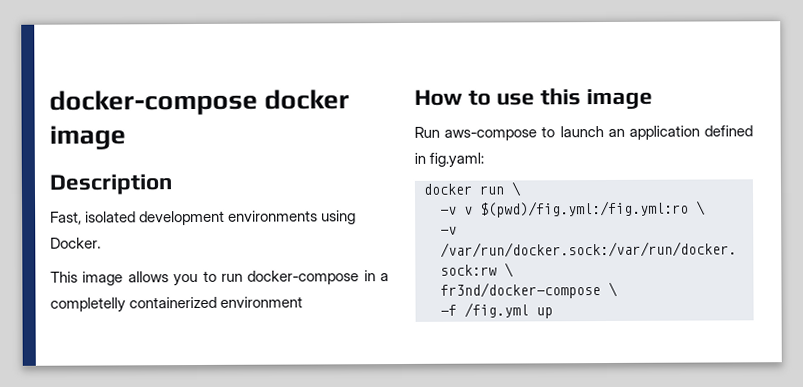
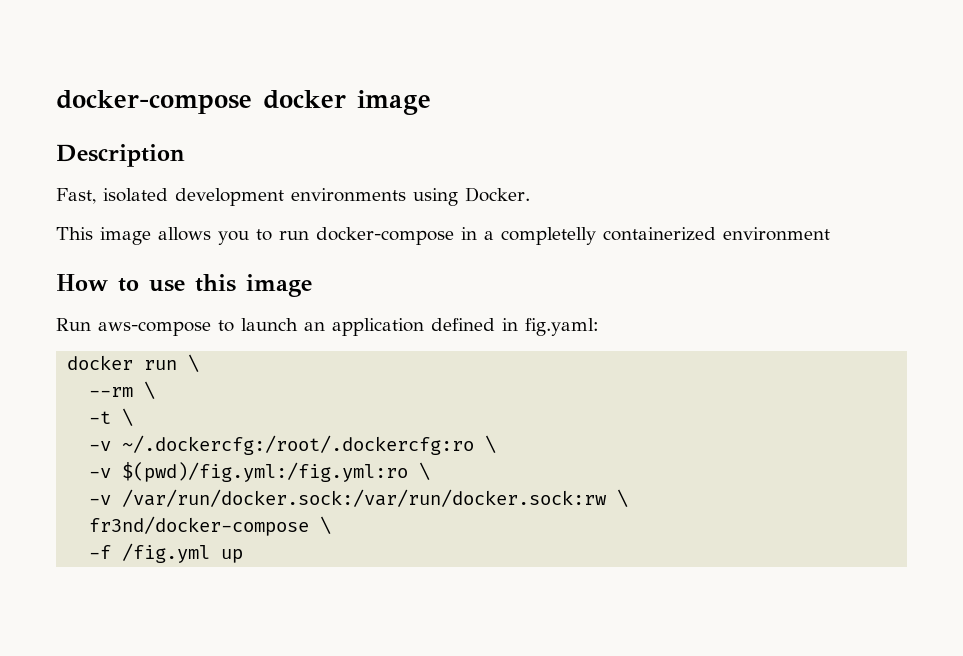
- -v v $(pwd)/fig.yml:/fig.yml:ro \
+ --rm \
+ -t \
+ -v ~/.dockercfg:/root/.dockercfg:ro \
+ -v $(pwd)/fig.yml:/fig.yml:ro \

